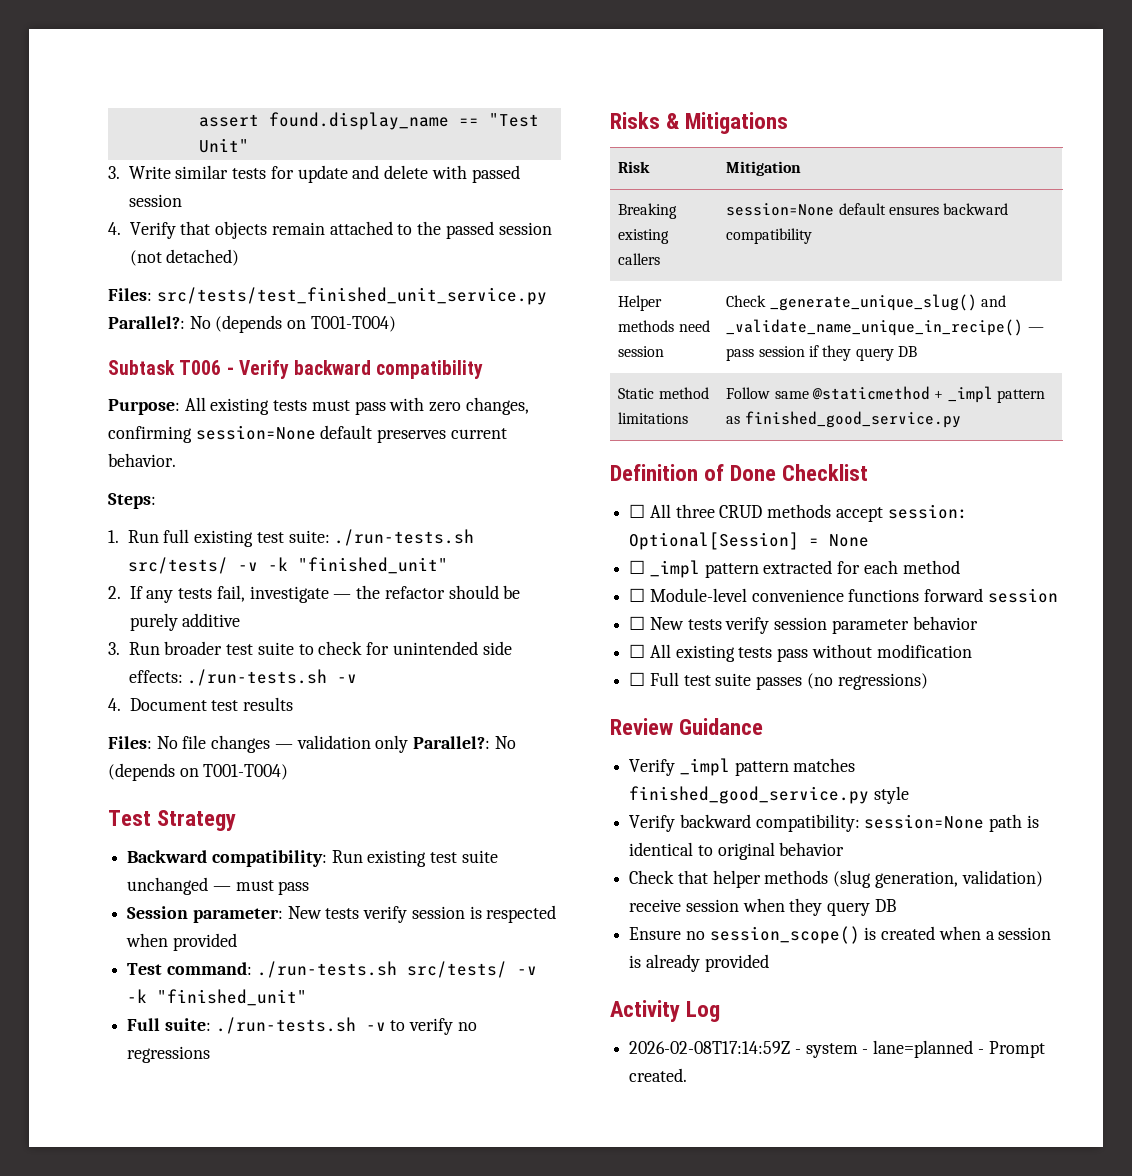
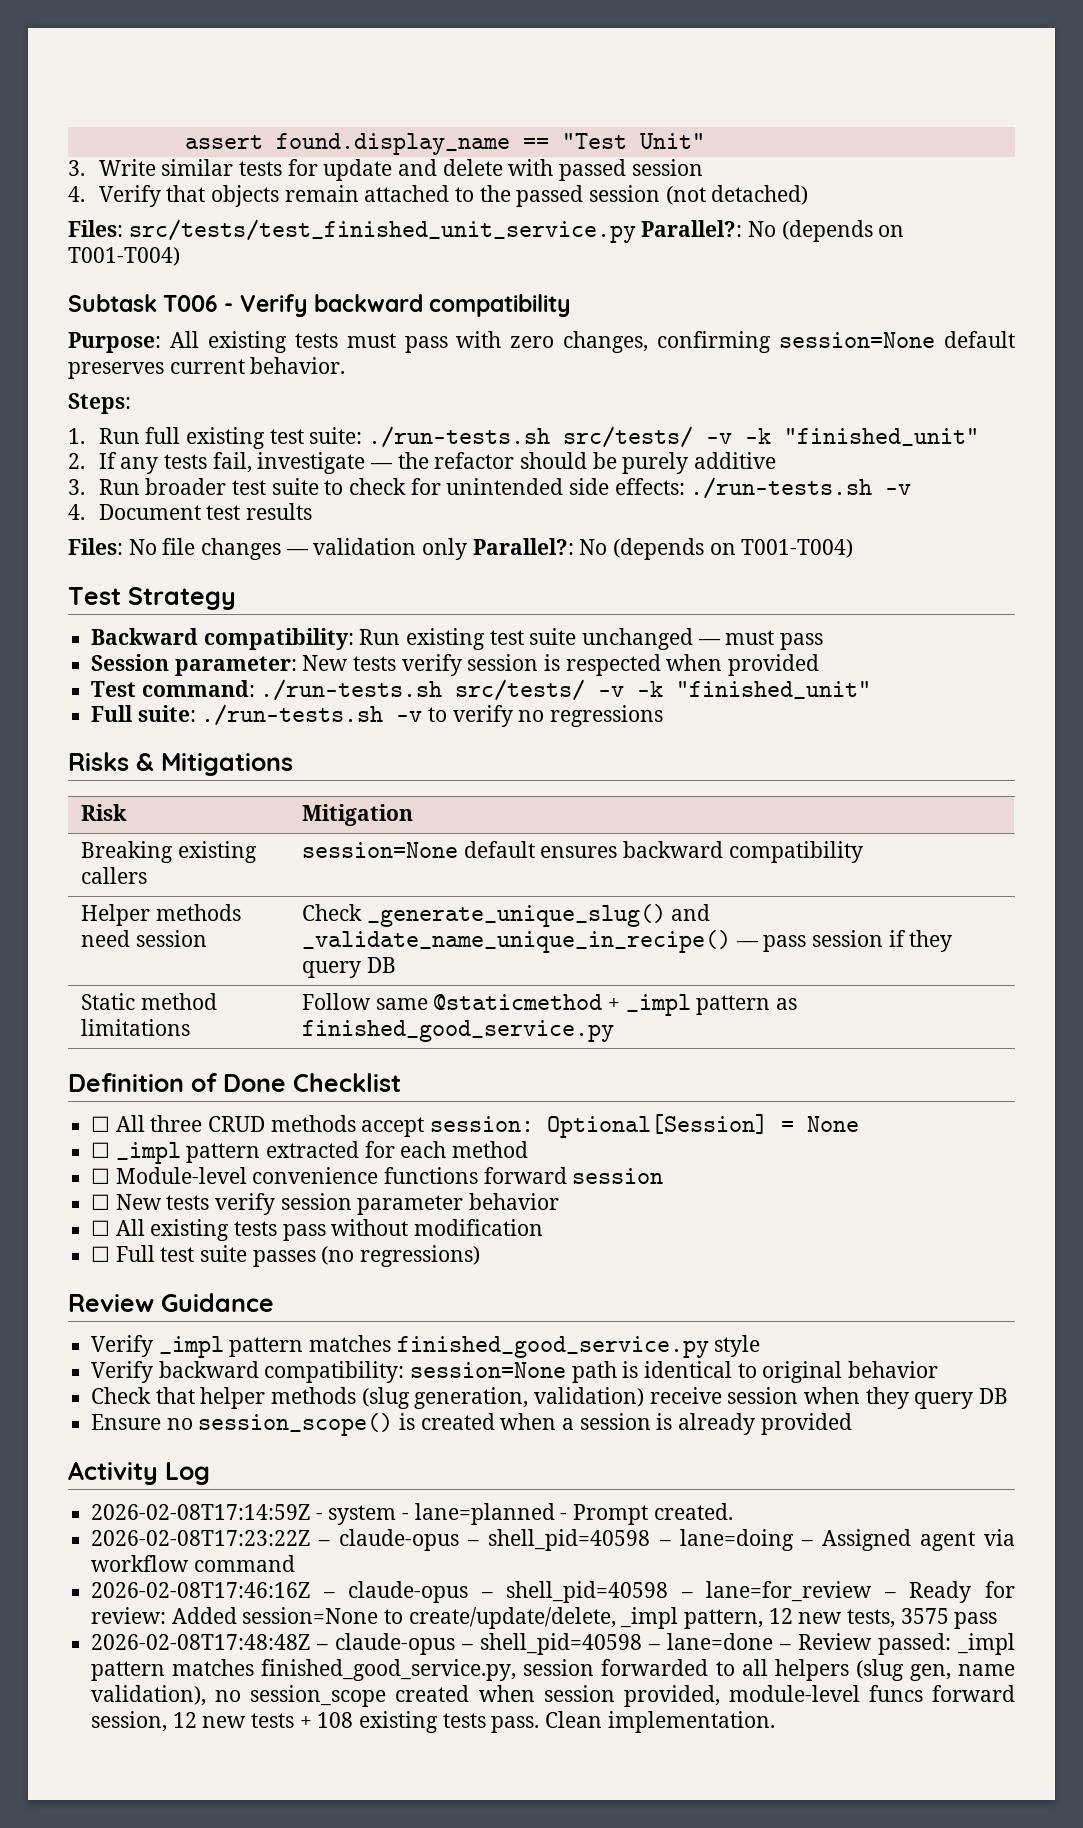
+ 2026-02-08T17:23:22Z – claude-opus – shell_pid=40598 – lane=doing – Assigned agent via workflow command
+ 2026-02-08T17:46:16Z – claude-opus – shell_pid=40598 – lane=for_review – Ready for review: Added session=None to create/update/delete, _impl pattern, 12 new tests, 3575 pass
+ 2026-02-08T17:48:48Z – claude-opus – shell_pid=40598 – lane=done – Review passed: _impl pattern matches finished_good_service.py, session forwarded to all helpers (slug gen, name validation), no session_scope created when session provided, module-level funcs forward session, 12 new tests + 108 existing tests pass. Clean implementation.

